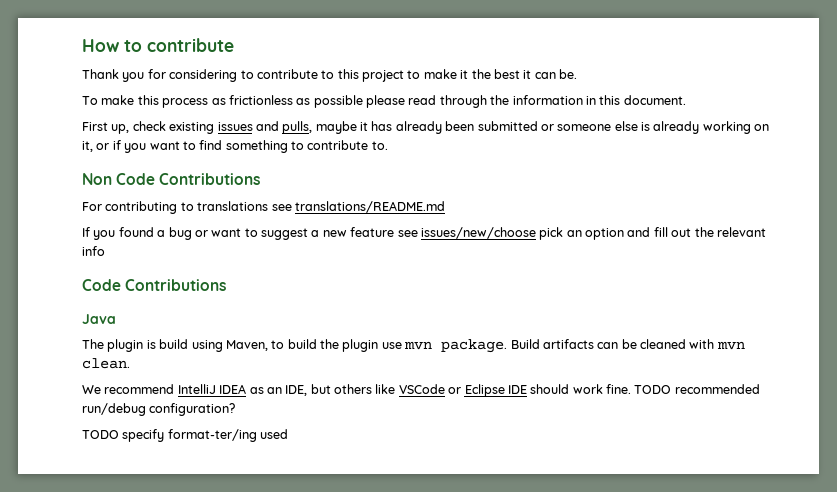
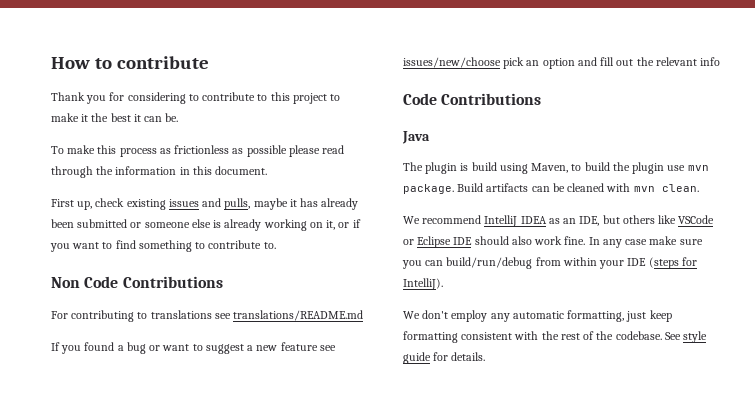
- We recommend IntelliJ IDEA as an IDE, but others like VSCode or Eclipse IDE should work fine.
+ We recommend IntelliJ IDEA as an IDE, but others like VSCode or Eclipse IDE should also work fine.
- TODO recommended run/debug configuration?
- TODO specify format-ter/ing used
+ In any case make sure you can build/run/debug from within your IDE (steps for IntelliJ).
+ We don't employ any automatic formatting, just keep formatting consistent with the rest of the codebase. See style guide for details.

